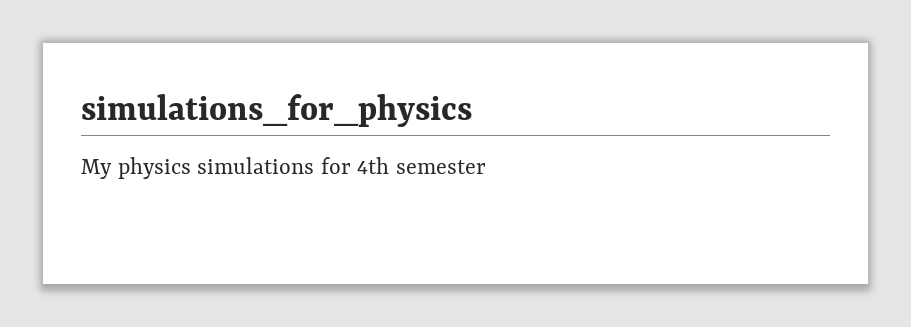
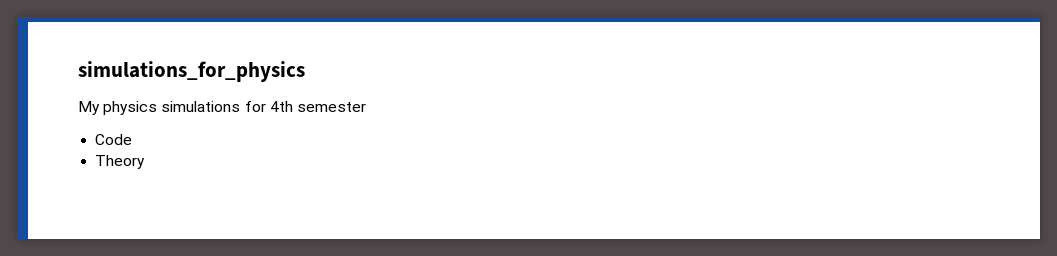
+ Code
+ Theory

